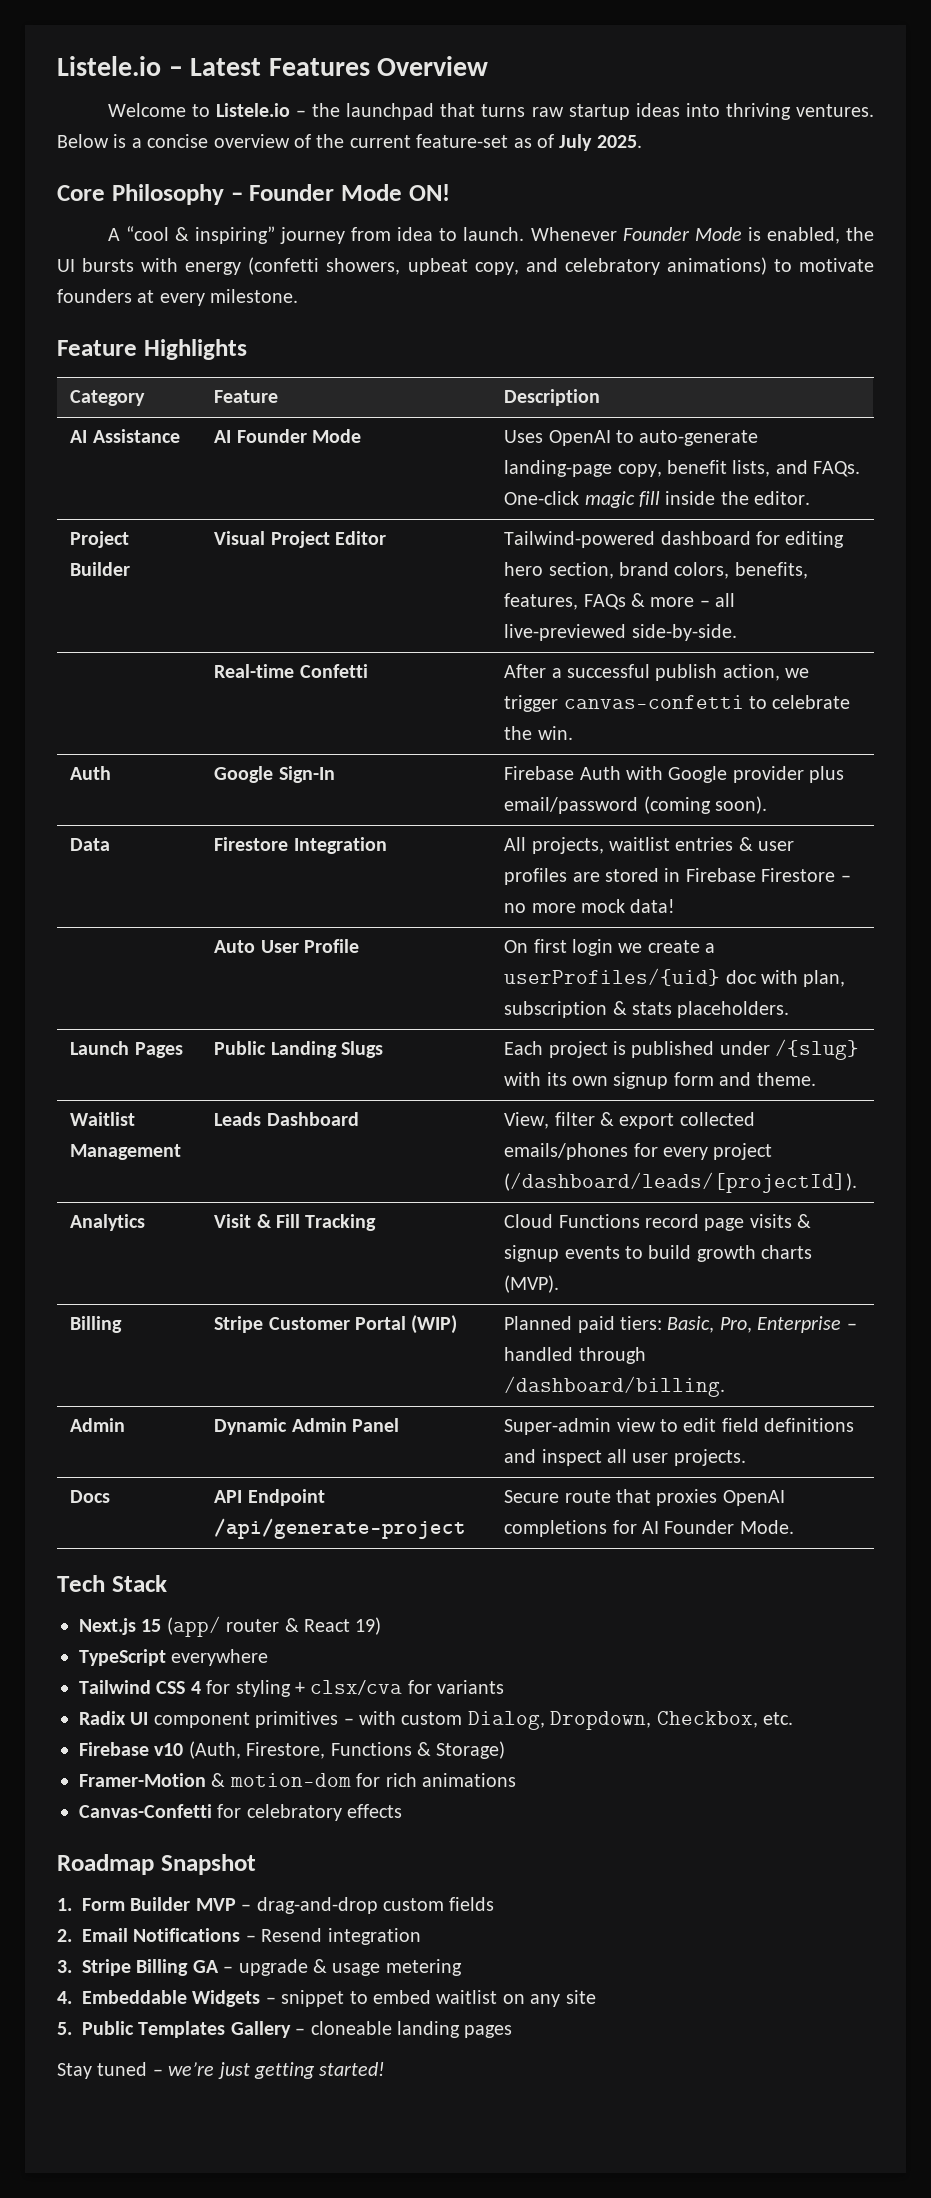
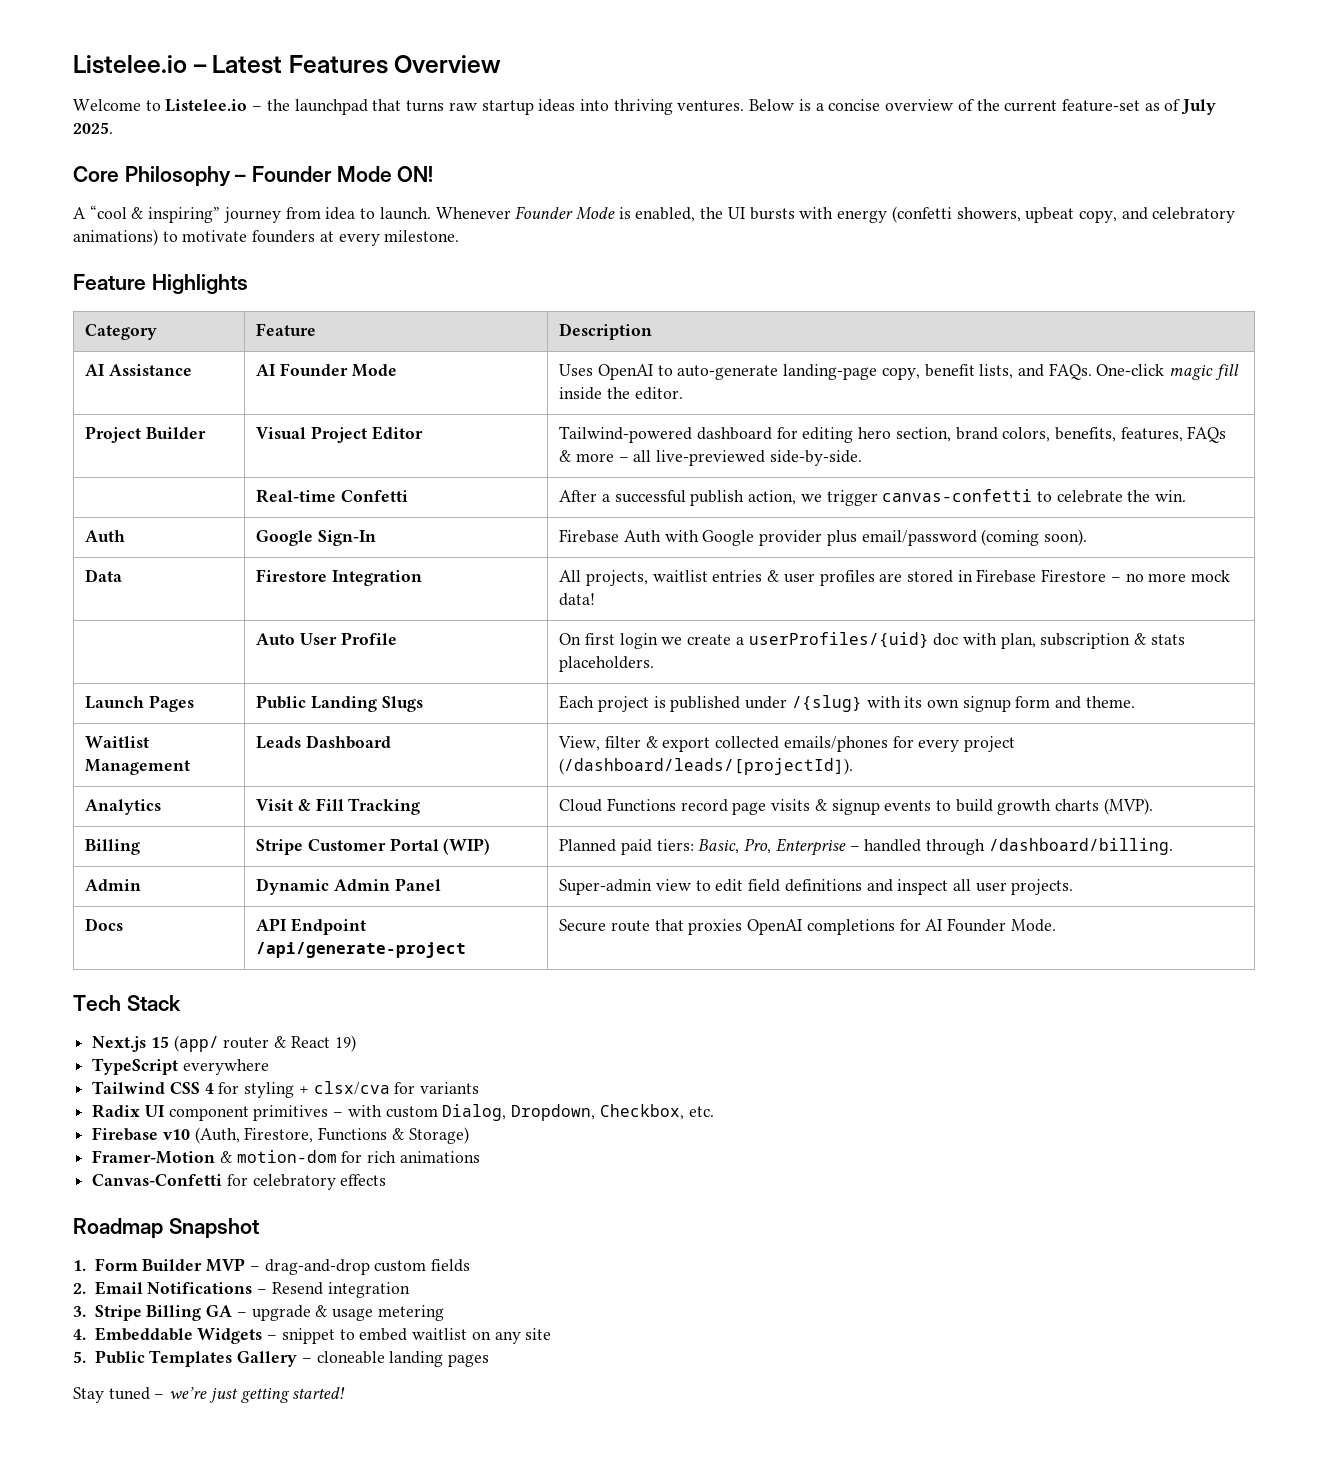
- Listele.io – Latest Features Overview
+ Listelee.io – Latest Features Overview
- Welcome to Listele.io – the launchpad that turns raw startup ideas into thriving ventures.
+ Welcome to Listelee.io – the launchpad that turns raw startup ideas into thriving ventures.

